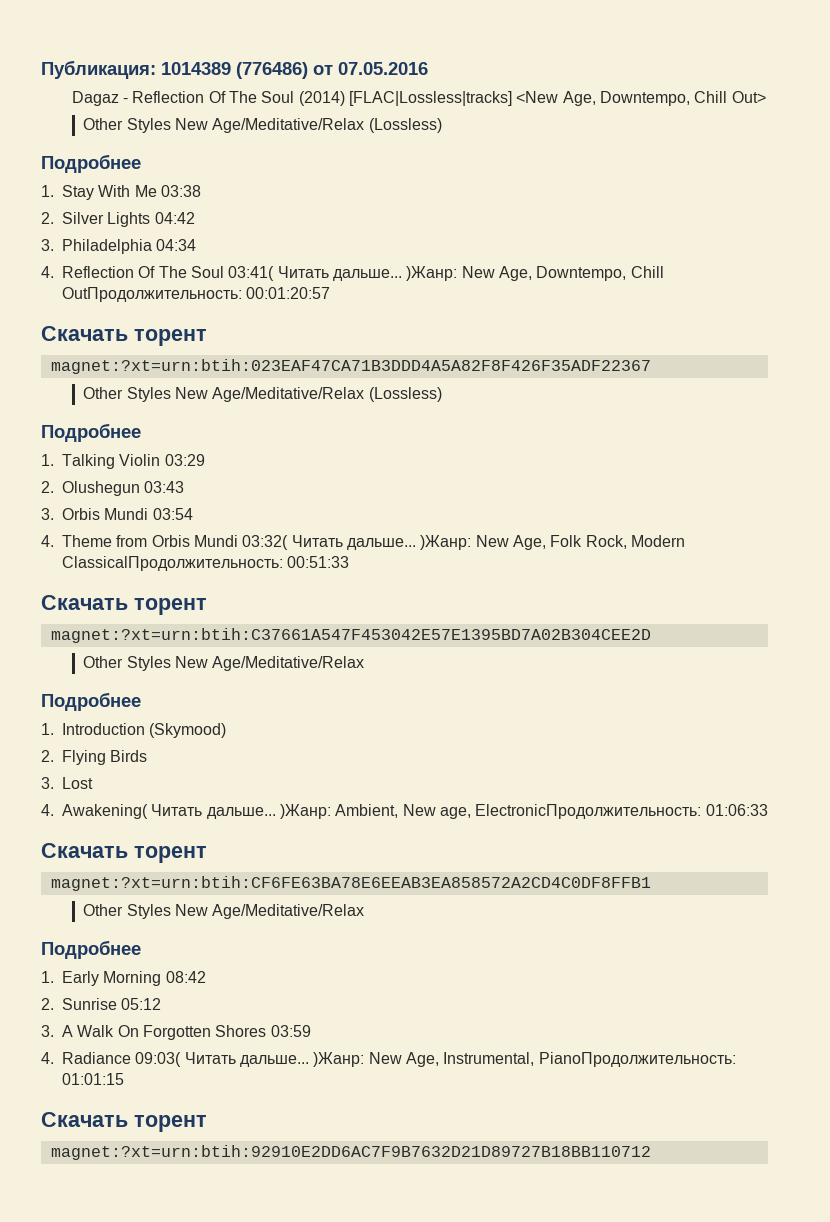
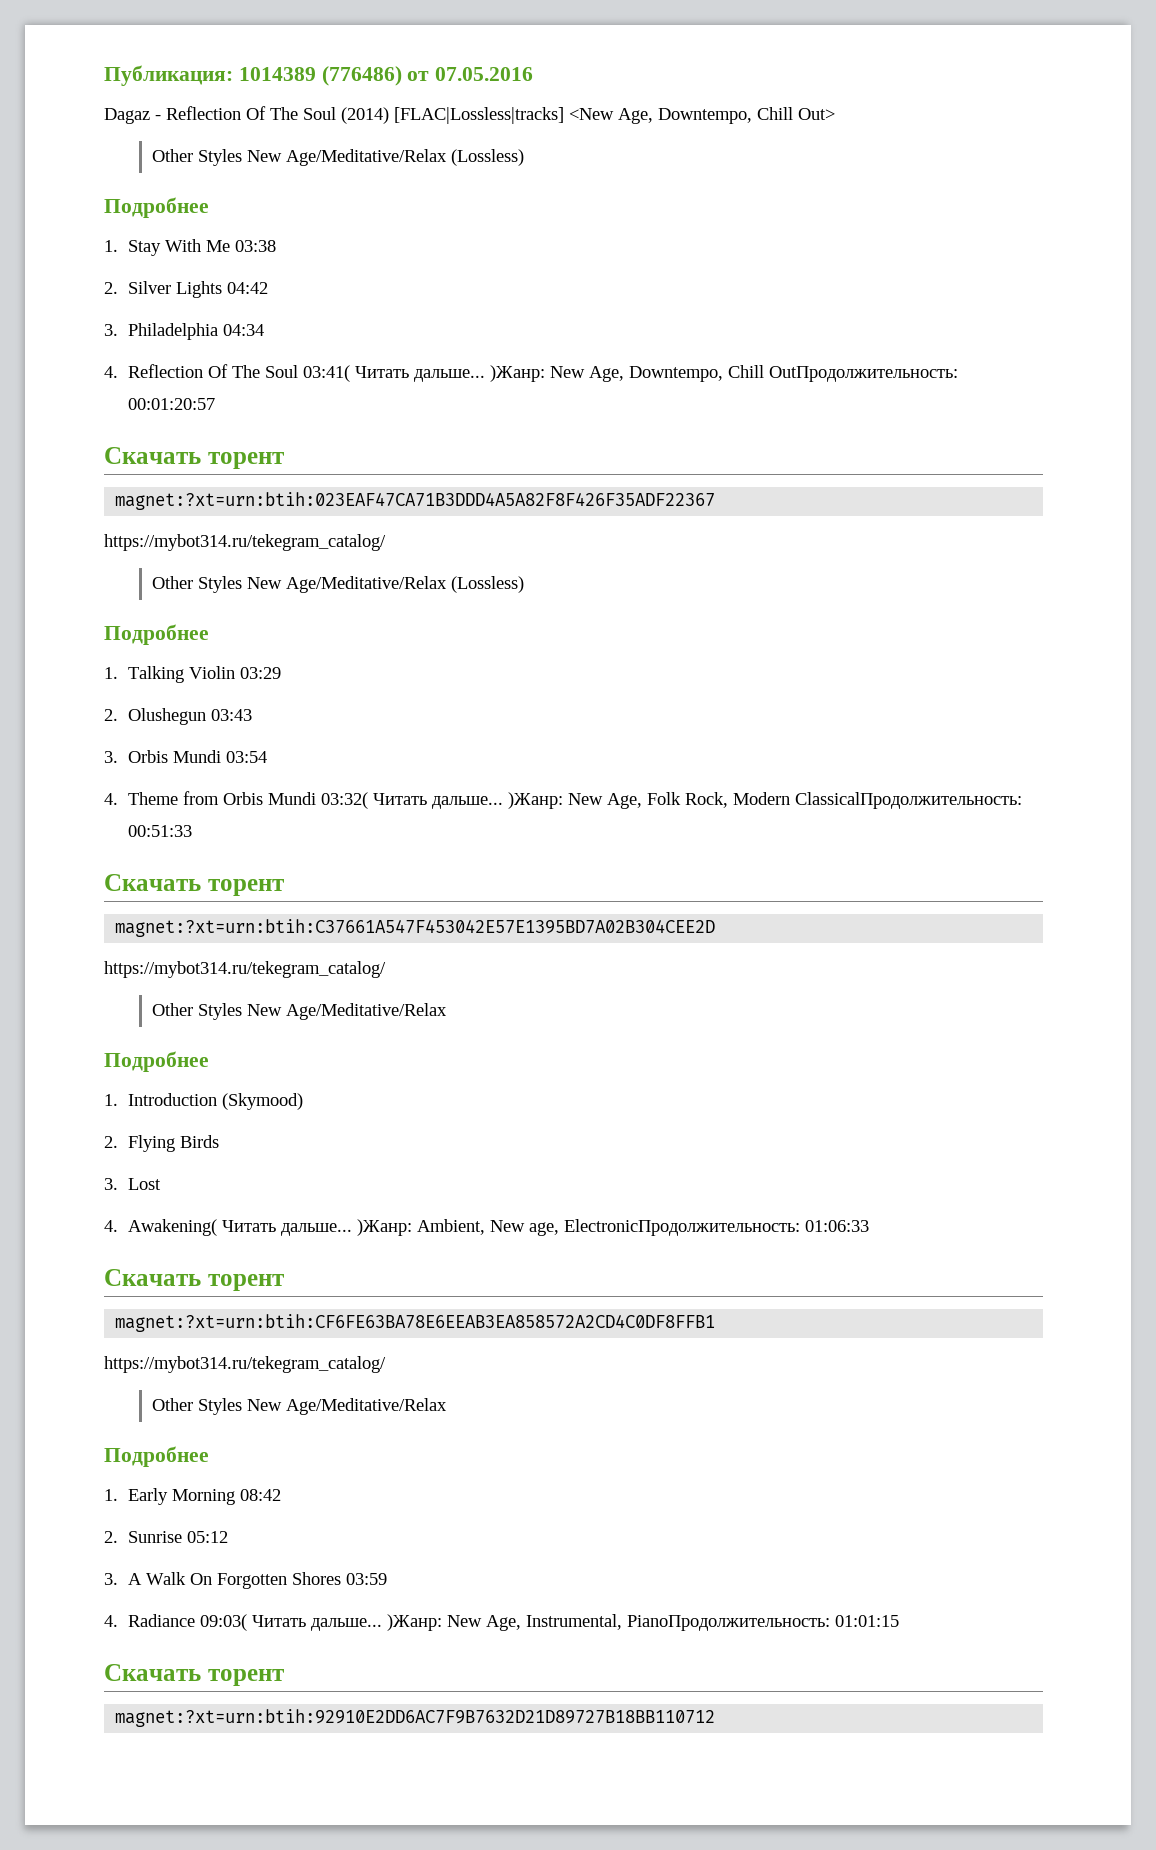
  magnet:?xt=urn:btih:023EAF47CA71B3DDD4A5A82F8F426F35ADF22367
+ https://mybot314.ru/tekegram_catalog/
  magnet:?xt=urn:btih:C37661A547F453042E57E1395BD7A02B304CEE2D
+ https://mybot314.ru/tekegram_catalog/
  magnet:?xt=urn:btih:CF6FE63BA78E6EEAB3EA858572A2CD4C0DF8FFB1
+ https://mybot314.ru/tekegram_catalog/

